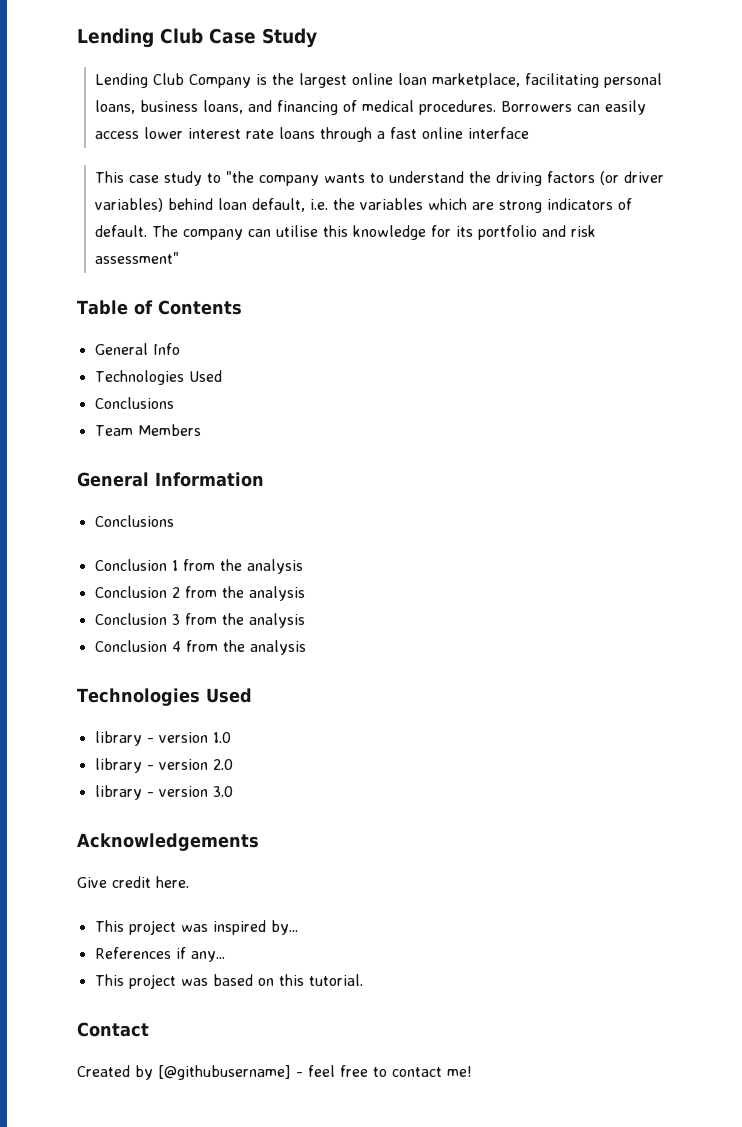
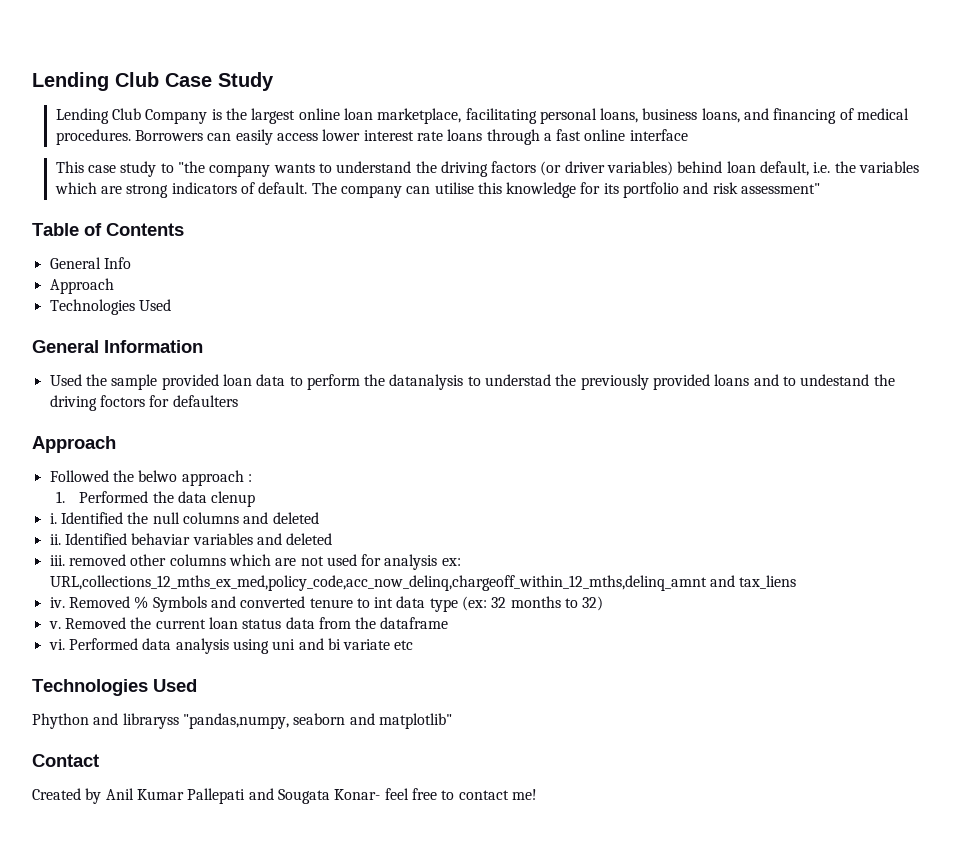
  General Info
+ Approach
  Technologies Used
- Conclusions
- Team Members
  General Information
- Conclusions
- Conclusion 1 from the analysis
- Conclusion 2 from the analysis
- Conclusion 3 from the analysis
- Conclusion 4 from the analysis
+ Used the sample provided loan data to perform the datanalysis to understad the previously provided loans and to undestand the driving foctors for defaulters
+ Approach
+ Followed the belwo approach :
+ 1. Performed the data clenup
+ i. Identified the null columns and deleted
+ ii. Identified behaviar variables and deleted
+ iii. removed other columns which are not used for analysis ex: URL,collections_12_mths_ex_med,policy_code,acc_now_delinq,chargeoff_within_12_mths,delinq_amnt and tax_liens
+ iv. Removed % Symbols and converted tenure to int data type (ex: 32 months to 32)
+ v. Removed the current loan status data from the dataframe
+ vi. Performed data analysis using uni and bi variate etc
  Technologies Used
- library - version 1.0
- library - version 2.0
- library - version 3.0
- Acknowledgements
- Give credit here.
- This project was inspired by...
- References if any...
- This project was based on this tutorial.
+ Phython and libraryss "pandas,numpy, seaborn and matplotlib"
  Contact
- Created by [@githubusername] - feel free to contact me!
+ Created by Anil Kumar Pallepati and Sougata Konar- feel free to contact me!

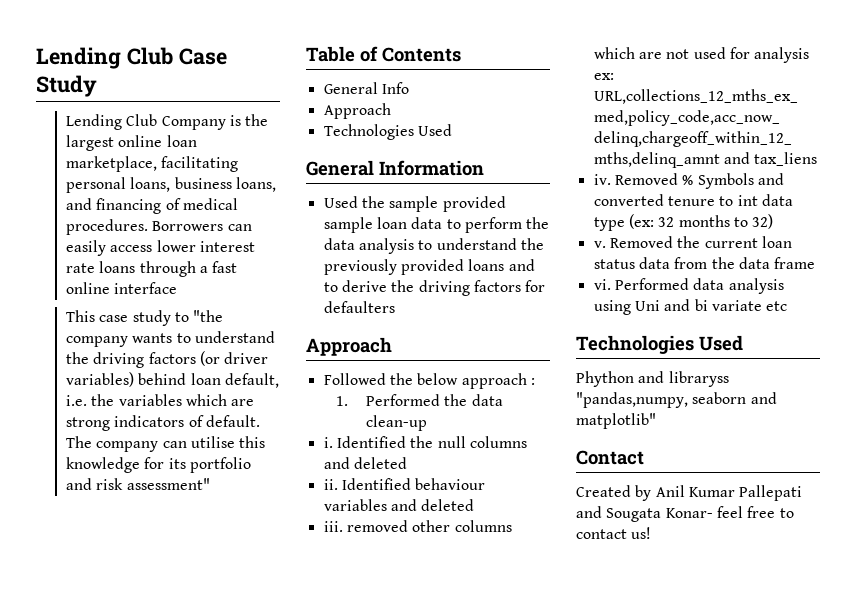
- Used the sample provided loan data to perform the datanalysis to understad the previously provided loans and to undestand the driving foctors for defaulters
+ Used the sample provided sample loan data to perform the data analysis to understand the previously provided loans and to derive the driving factors for defaulters
- Followed the belwo approach :
+ Followed the below approach :
- 1. Performed the data clenup
+ 1. Performed the data clean-up
- Identified behaviar variables and deleted
+ Identified behaviour variables and deleted
- Removed the current loan status data from the dataframe
+ Removed the current loan status data from the data frame
- Performed data analysis using uni and bi variate etc
+ Performed data analysis using Uni and bi variate etc
- Created by Anil Kumar Pallepati and Sougata Konar- feel free to contact me!
+ Created by Anil Kumar Pallepati and Sougata Konar- feel free to contact us!

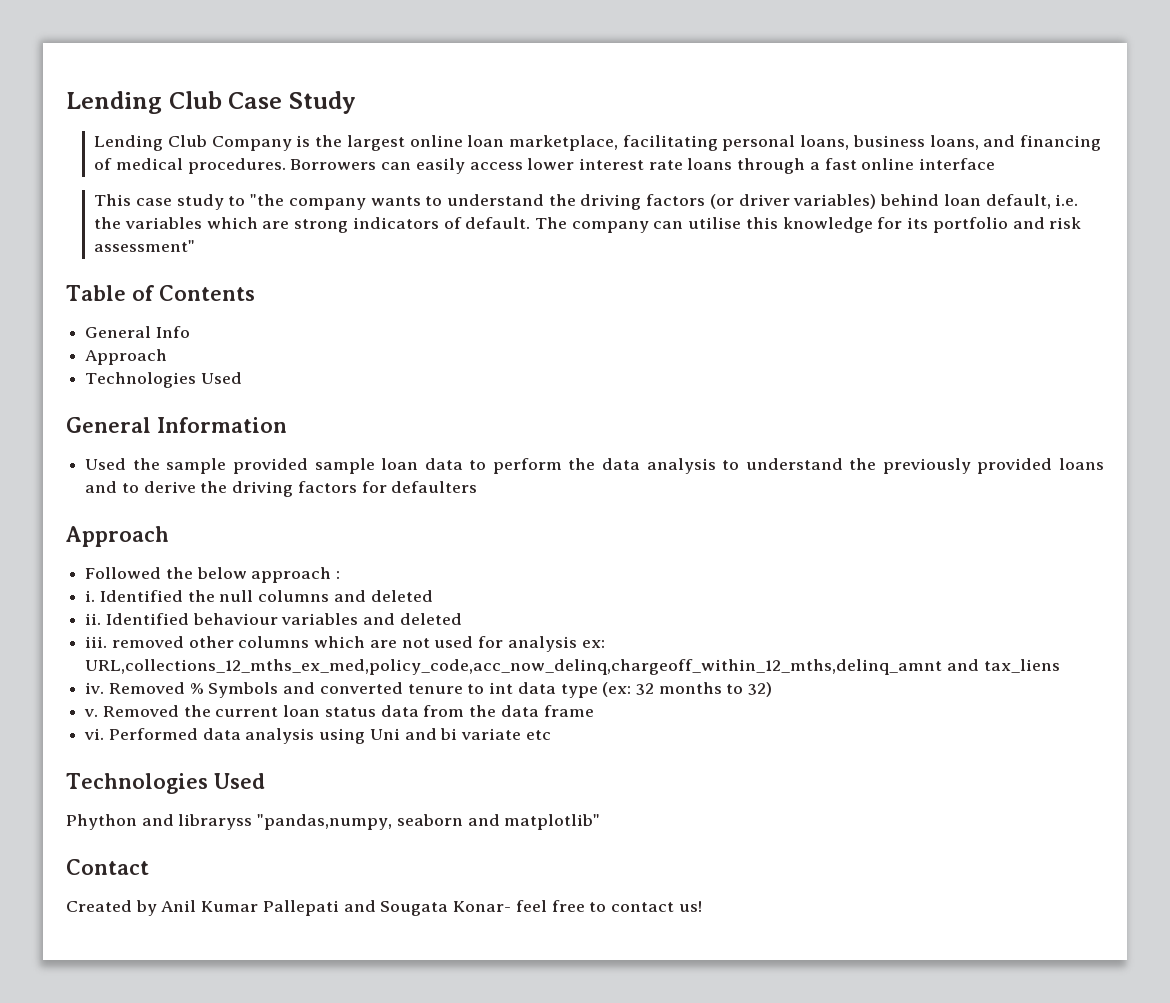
- 1. Performed the data clean-up

